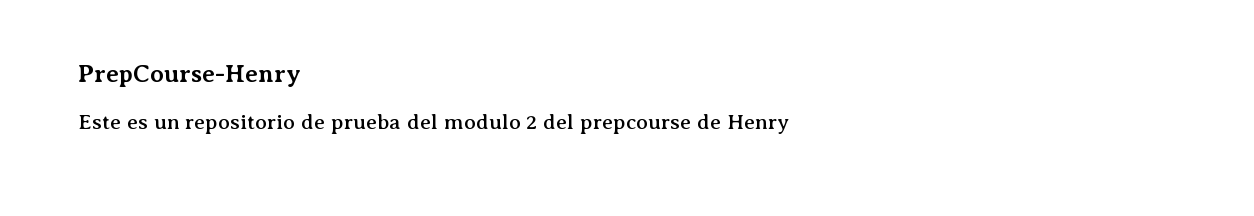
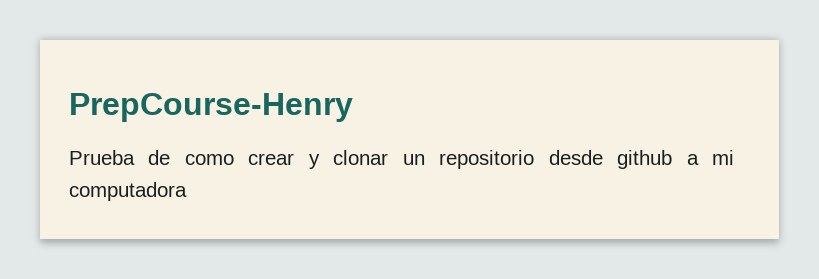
- Este es un repositorio de prueba del modulo 2 del prepcourse de Henry
+ Prueba de como crear y clonar un repositorio desde github a mi computadora

